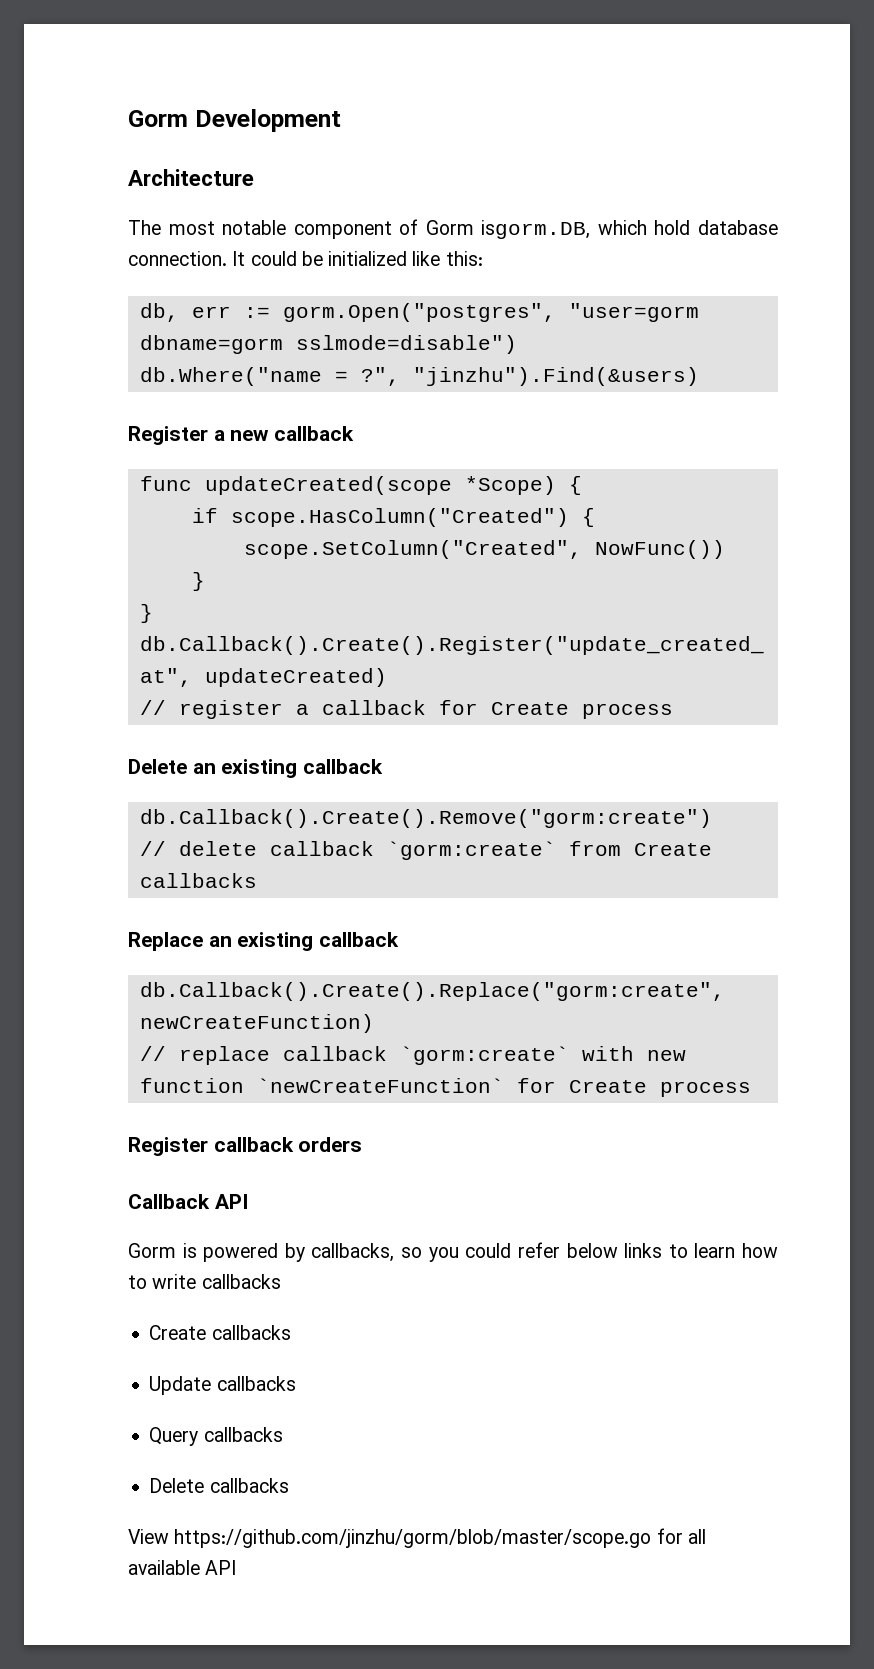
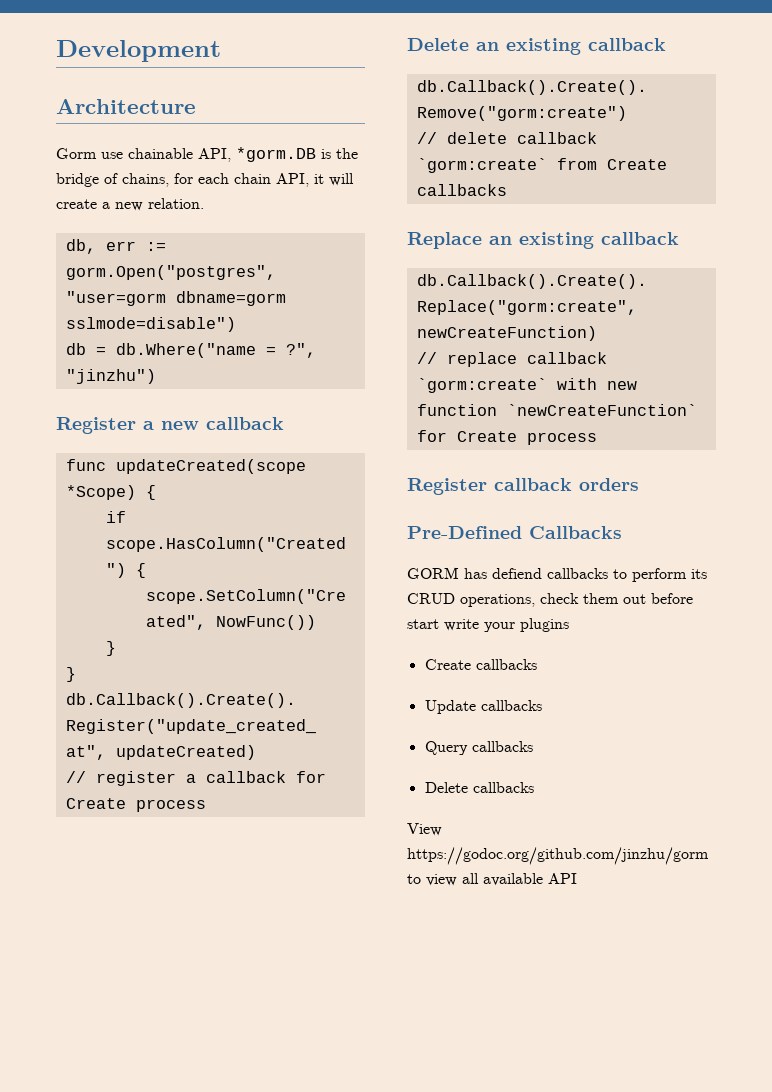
- Gorm Development
+ Development
- The most notable component of Gorm isgorm.DB, which hold database connection. It could be initialized like this:
+ Gorm use chainable API, *gorm.DB is the bridge of chains, for each chain API, it will create a new relation.
- db.Where("name = ?", "jinzhu").Find(&users)
+ db = db.Where("name = ?", "jinzhu")
- Callback API
- Gorm is powered by callbacks, so you could refer below links to learn how to write callbacks
+ Pre-Defined Callbacks
+ GORM has defiend callbacks to perform its CRUD operations, check them out before start write your plugins
- View https://github.com/jinzhu/gorm/blob/master/scope.go for all available API
+ View https://godoc.org/github.com/jinzhu/gorm to view all available API

